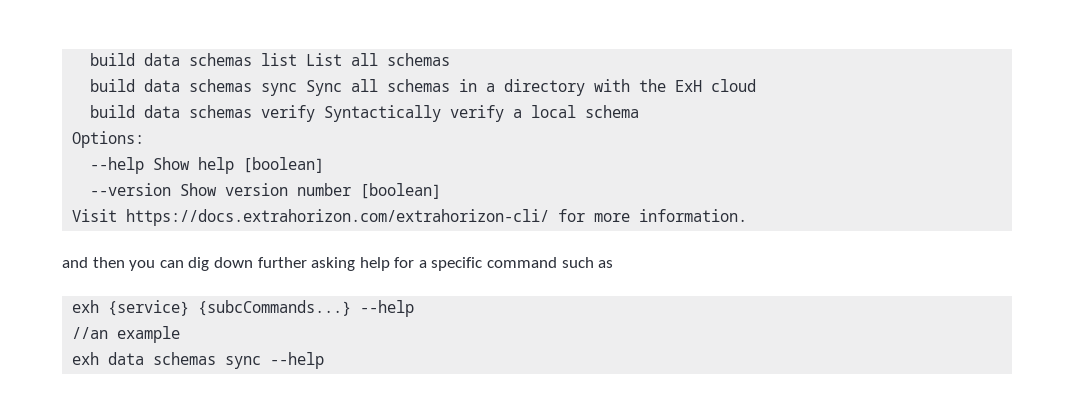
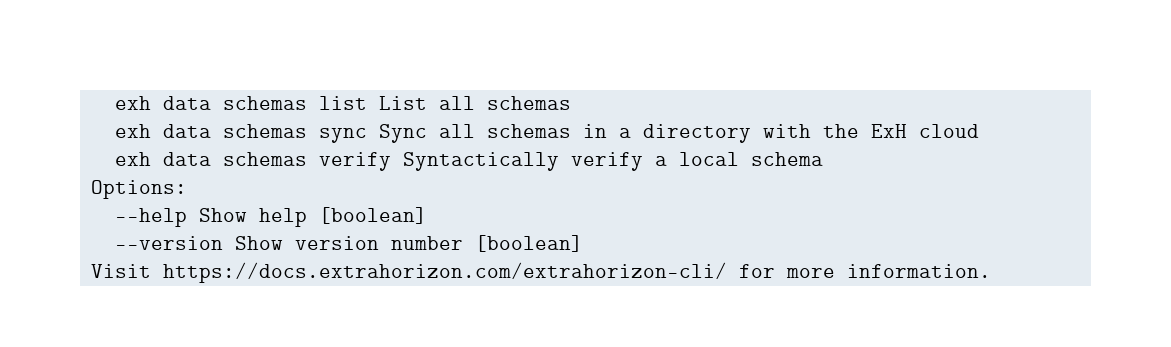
- build data schemas list List all schemas
+ exh data schemas list List all schemas
- build data schemas sync Sync all schemas in a directory with the ExH cloud
+ exh data schemas sync Sync all schemas in a directory with the ExH cloud
- build data schemas verify Syntactically verify a local schema
+ exh data schemas verify Syntactically verify a local schema
- and then you can dig down further asking help for a specific command such as
- exh {service} {subcCommands...} --help
- //an example
- exh data schemas sync --help

